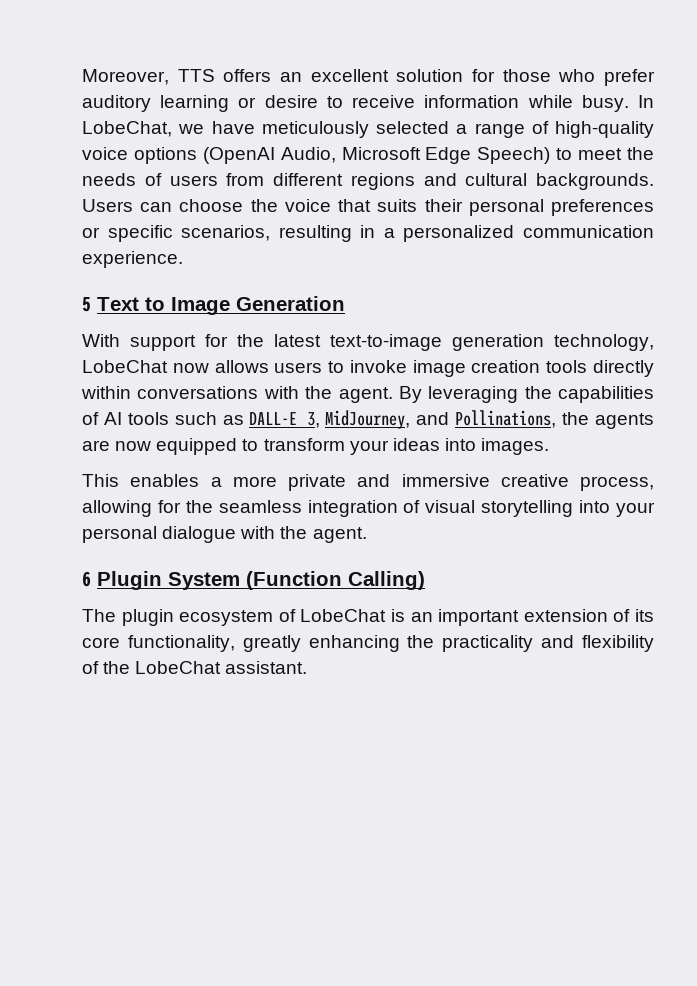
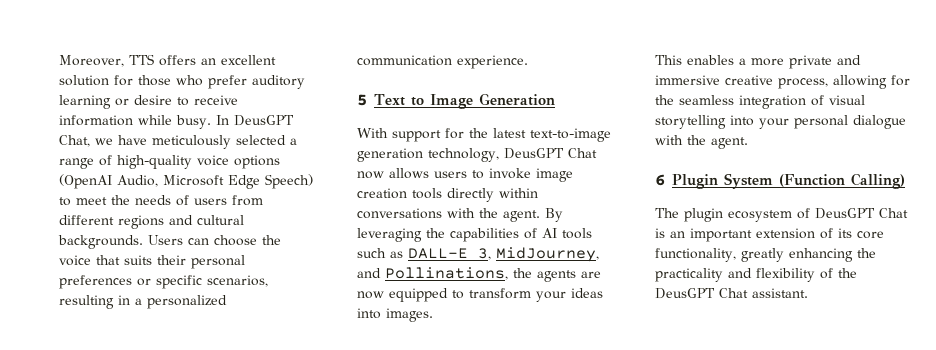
- In LobeChat, we have meticulously selected a range of high-quality voice options (OpenAI Audio, Microsoft Edge Speech) to meet the needs of users from different regions and cultural backgrounds.
+ In DeusGPT Chat, we have meticulously selected a range of high-quality voice options (OpenAI Audio, Microsoft Edge Speech) to meet the needs of users from different regions and cultural backgrounds.
- With support for the latest text-to-image generation technology, LobeChat now allows users to invoke image creation tools directly within conversations with the agent.
+ With support for the latest text-to-image generation technology, DeusGPT Chat now allows users to invoke image creation tools directly within conversations with the agent.
- The plugin ecosystem of LobeChat is an important extension of its core functionality, greatly enhancing the practicality and flexibility of the LobeChat assistant.
+ The plugin ecosystem of DeusGPT Chat is an important extension of its core functionality, greatly enhancing the practicality and flexibility of the DeusGPT Chat assistant.

